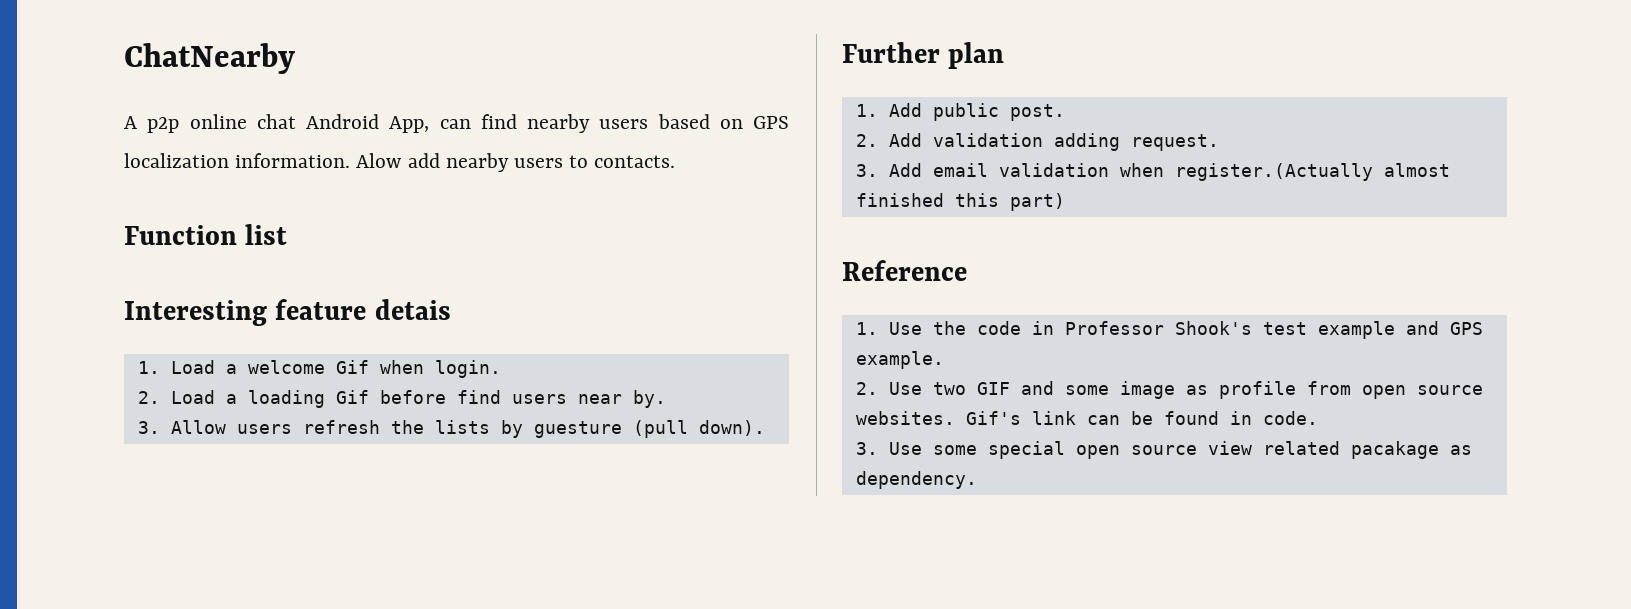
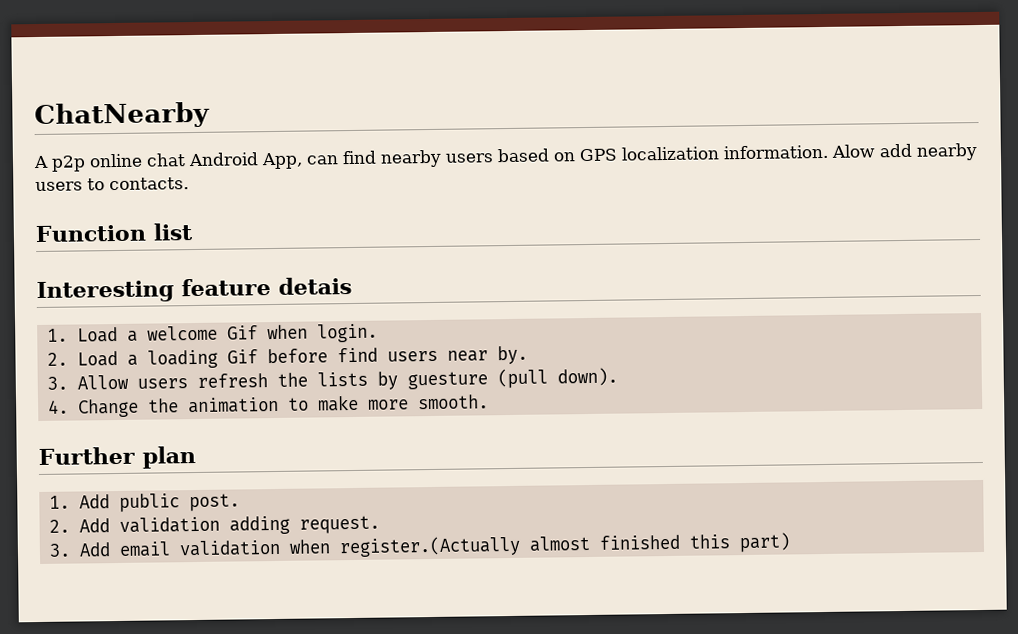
+ 4. Change the animation to make more smooth.
- Reference
- 1. Use the code in Professor Shook's test example and GPS example.
- 2. Use two GIF and some image as profile from open source websites. Gif's link can be found in code.
- 3. Use some special open source view related pacakage as dependency.

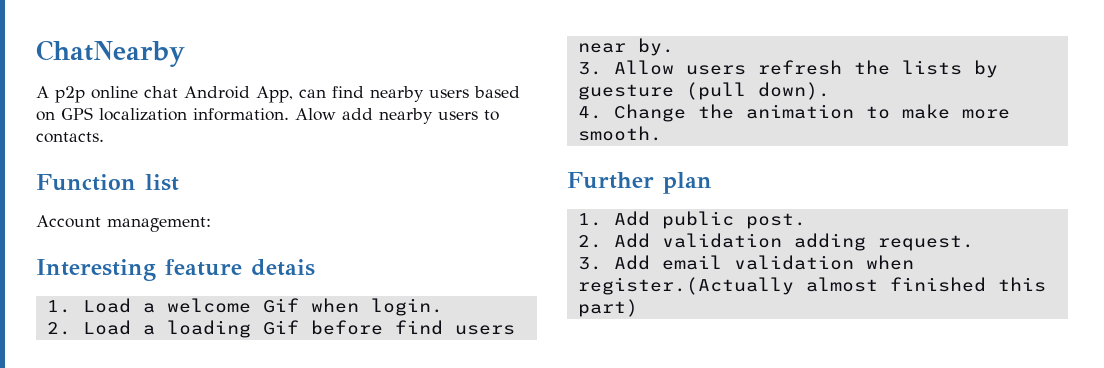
+ Account management:

